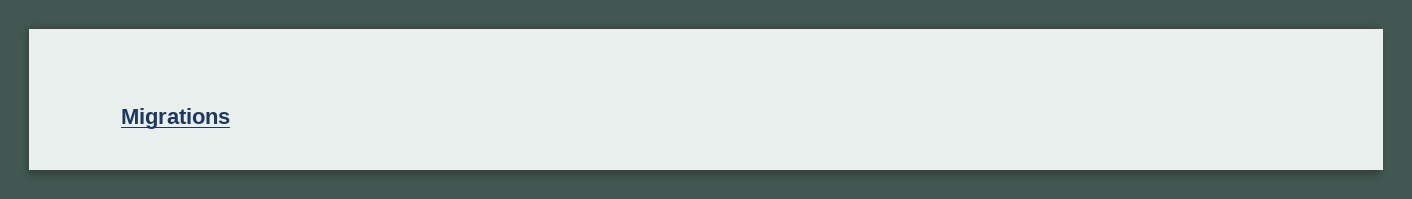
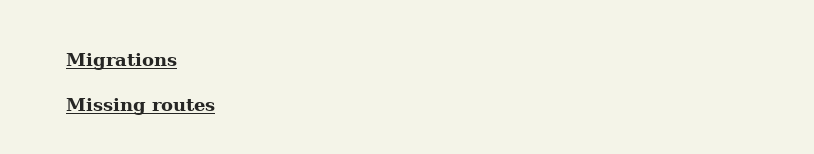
+ Missing routes

